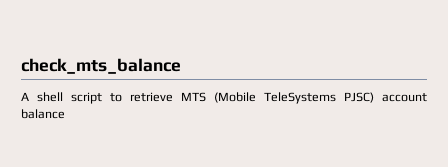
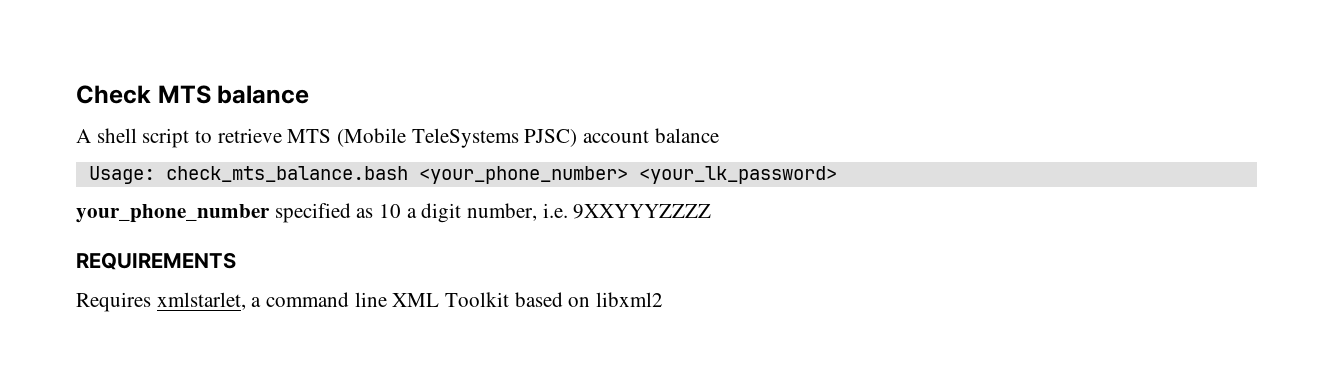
- check_mts_balance
+ Check MTS balance
+ Usage: check_mts_balance.bash <your_phone_number> <your_lk_password>
+ your_phone_number specified as 10 a digit number, i.e. 9XXYYYZZZZ
+ REQUIREMENTS
+ Requires xmlstarlet, a command line XML Toolkit based on libxml2

